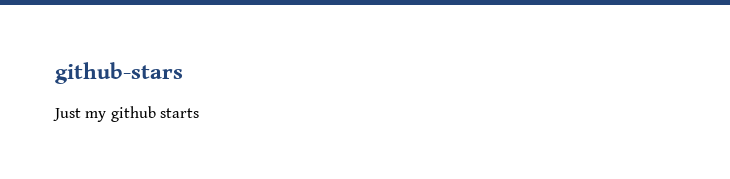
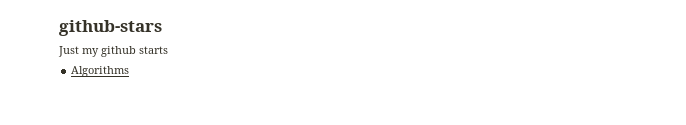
+ Algorithms

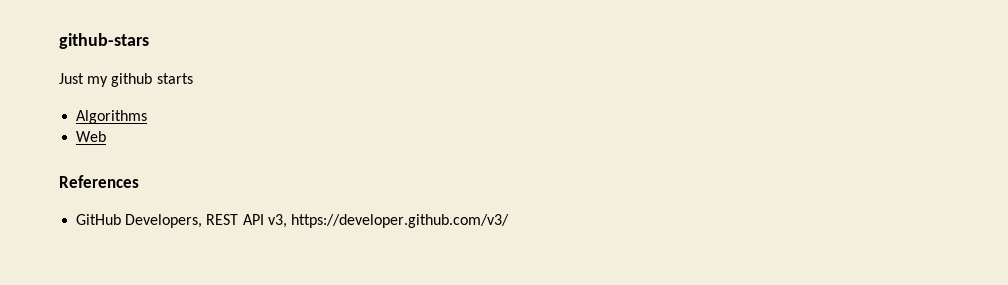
+ Web
+ References
+ GitHub Developers, REST API v3, https://developer.github.com/v3/

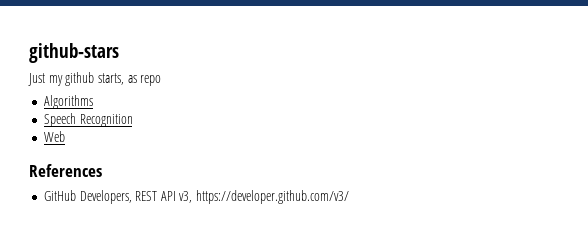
- Just my github starts
+ Just my github starts, as repo
+ Speech Recognition

